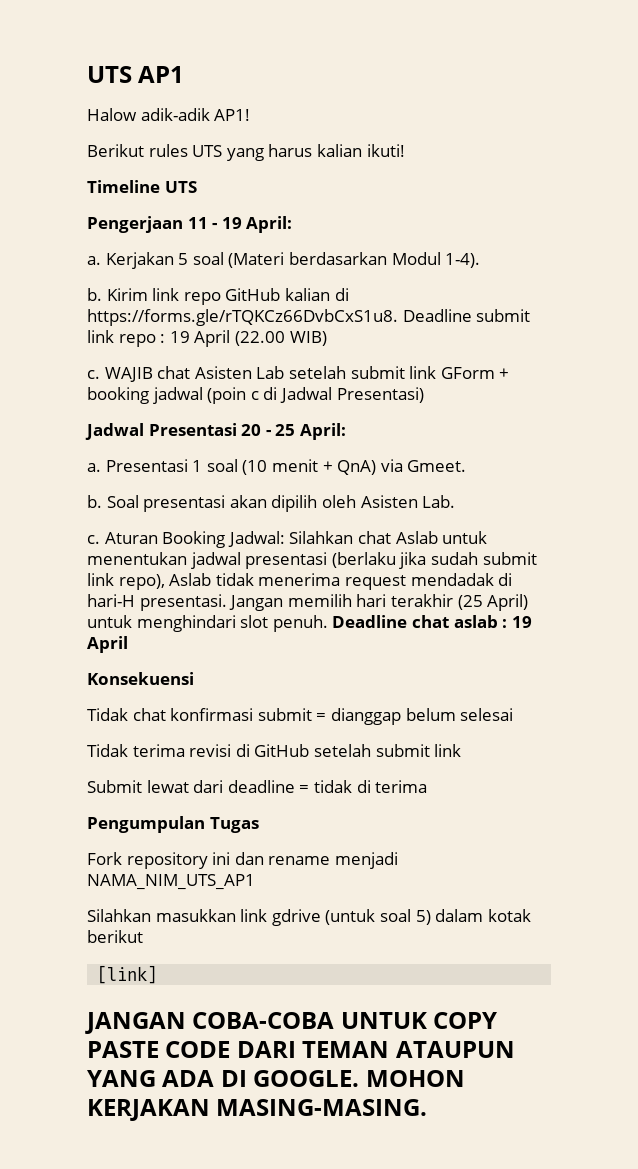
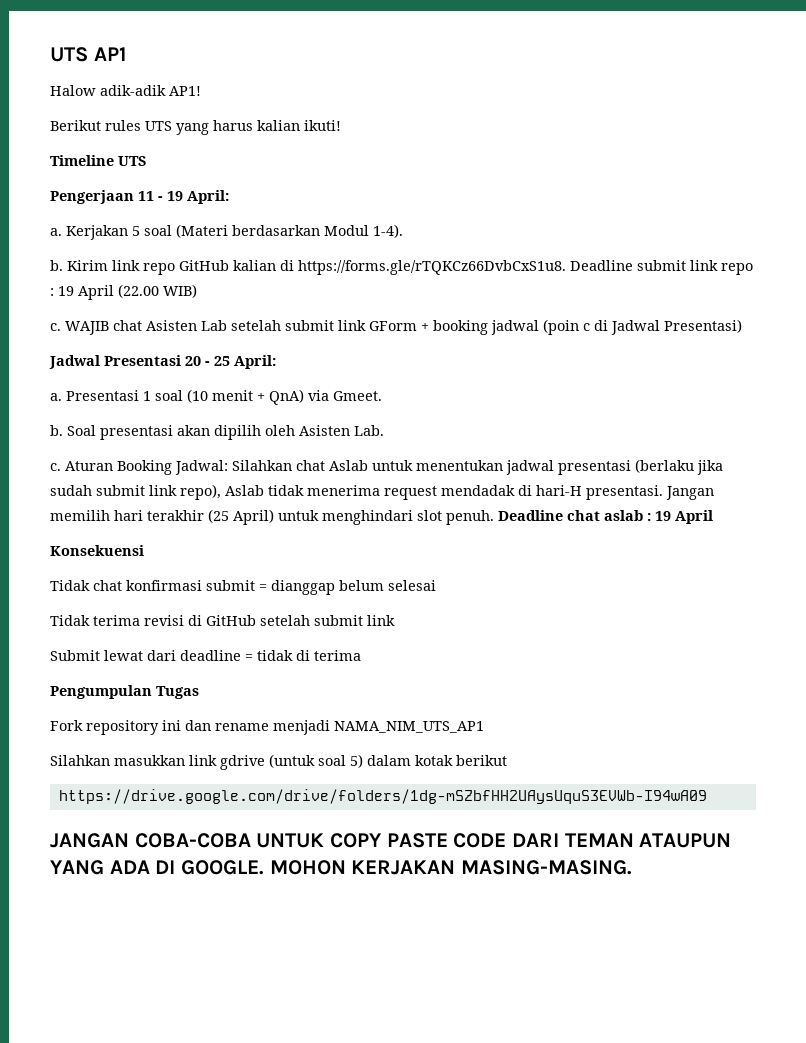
- [link]
+ https://drive.google.com/drive/folders/1dg-mSZbfHH2UAysUquS3EVWb-I94wA09

